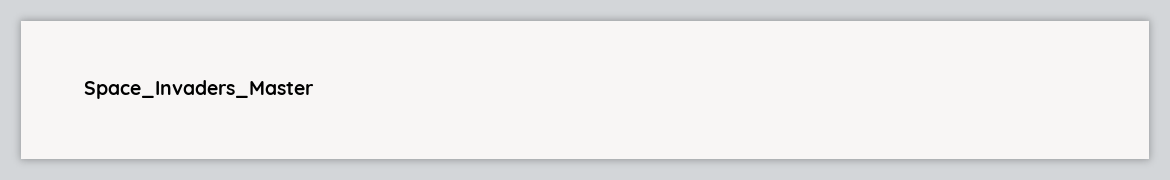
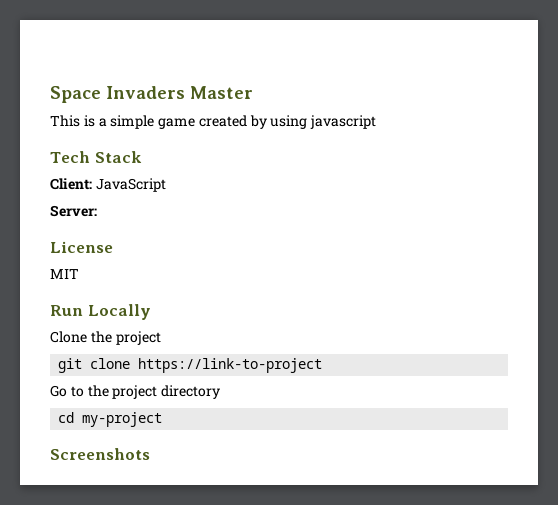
- Space_Invaders_Master
+ Space Invaders Master
+ This is a simple game created by using javascript
+ Tech Stack
+ Client: JavaScript
+ Server:
+ License
+ MIT
+ Run Locally
+ Clone the project
+ git clone https://link-to-project
+ Go to the project directory
+ cd my-project
+ Screenshots

